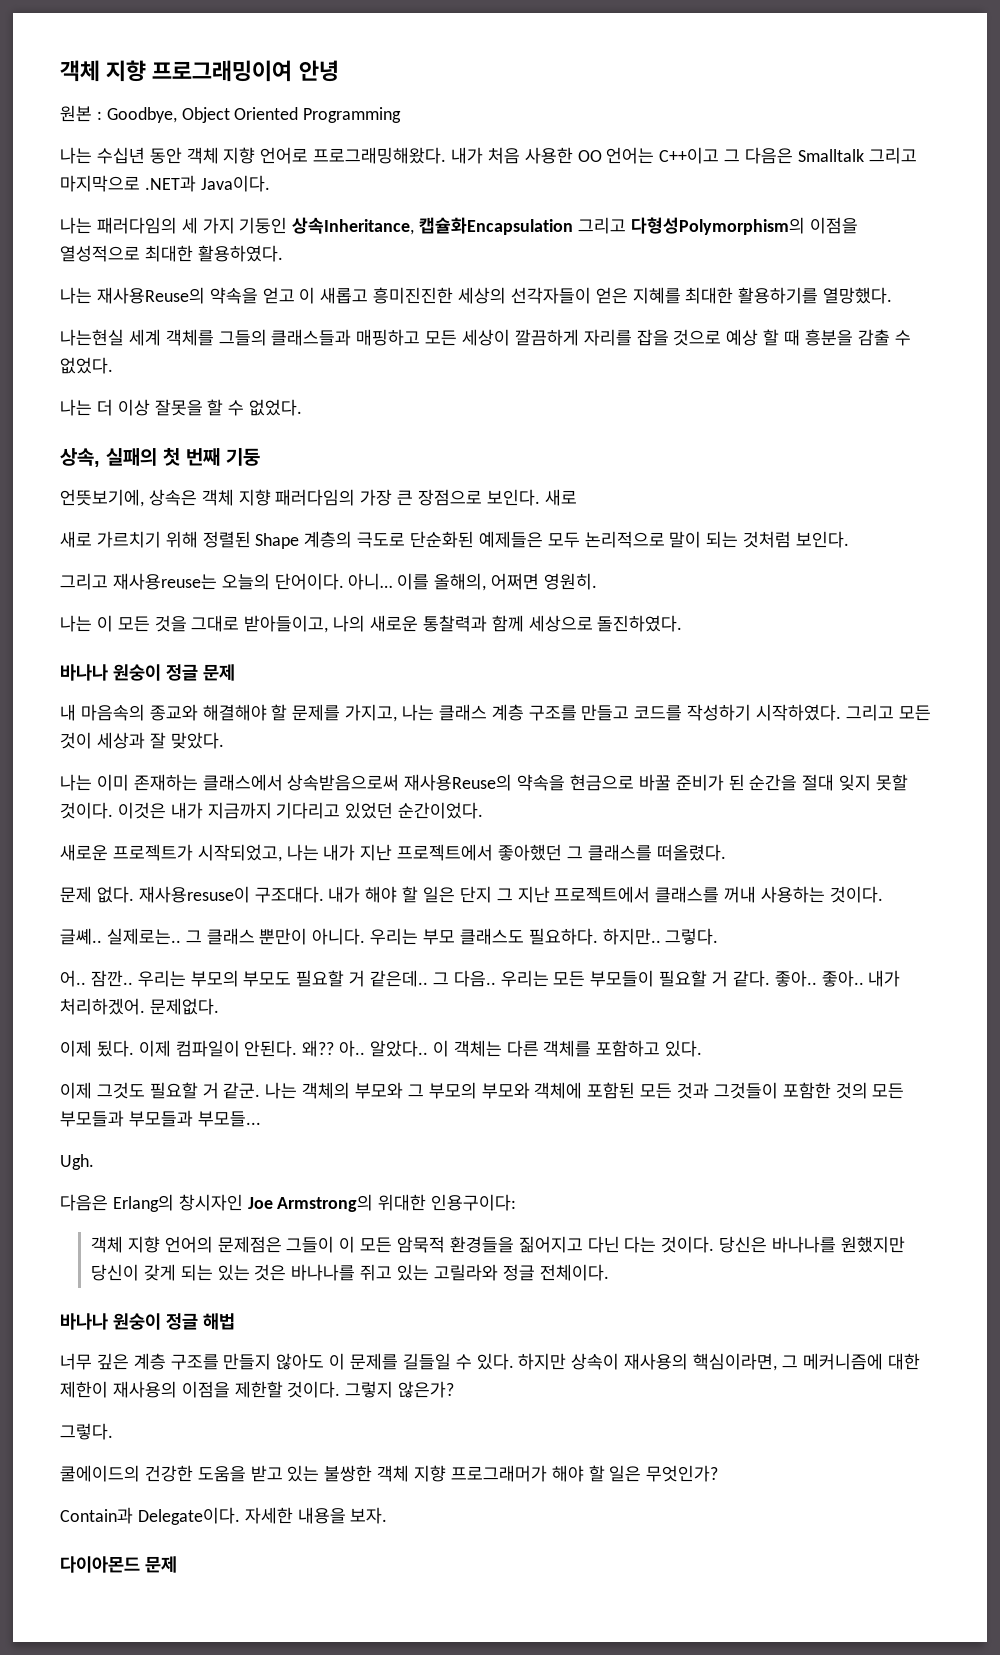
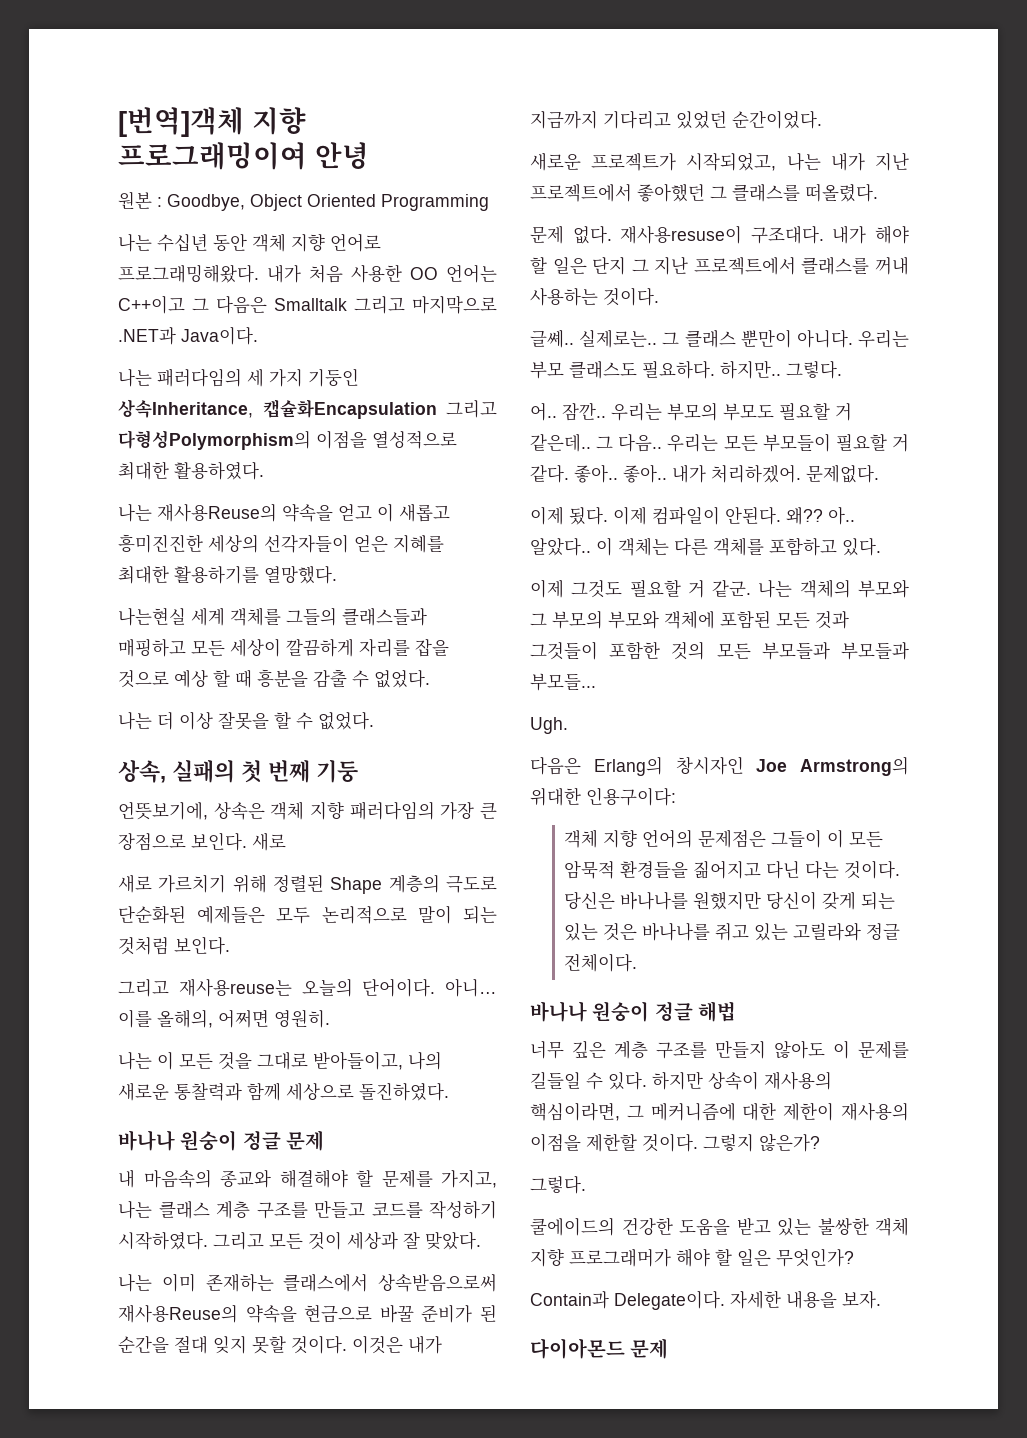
- 객체 지향 프로그래밍이여 안녕
+ [번역]객체 지향 프로그래밍이여 안녕

